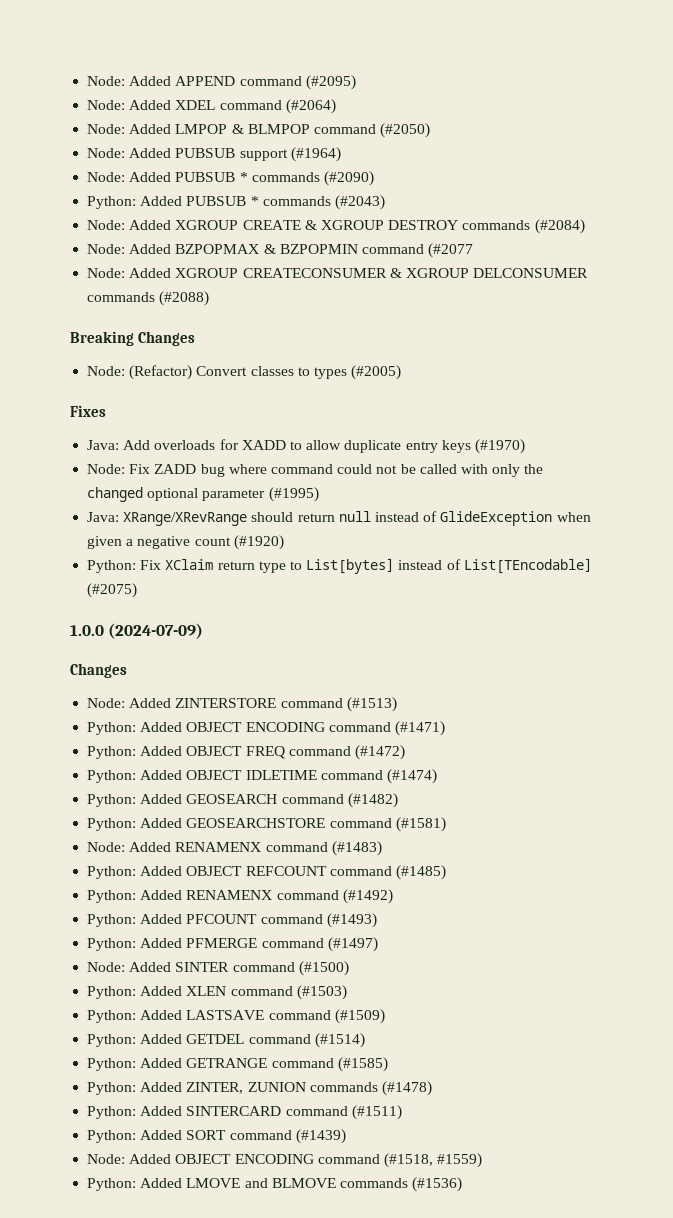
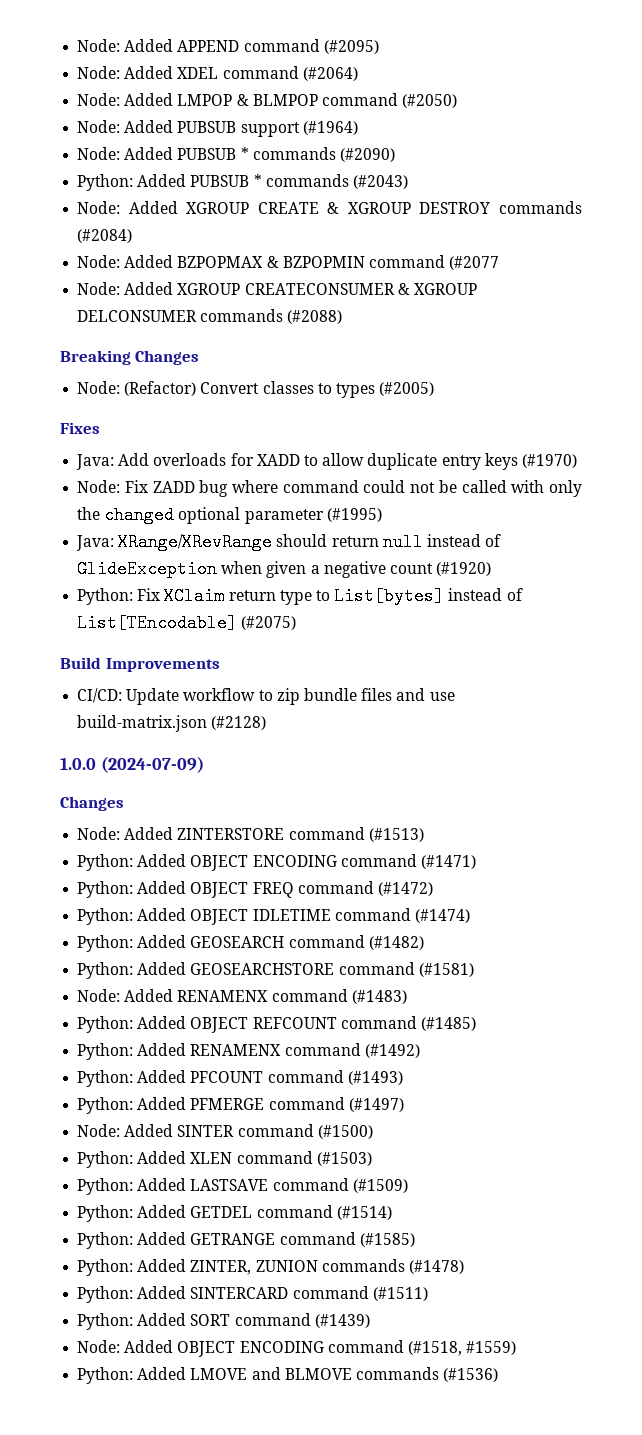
+ Build Improvements
+ CI/CD: Update workflow to zip bundle files and use build-matrix.json (#2128)

